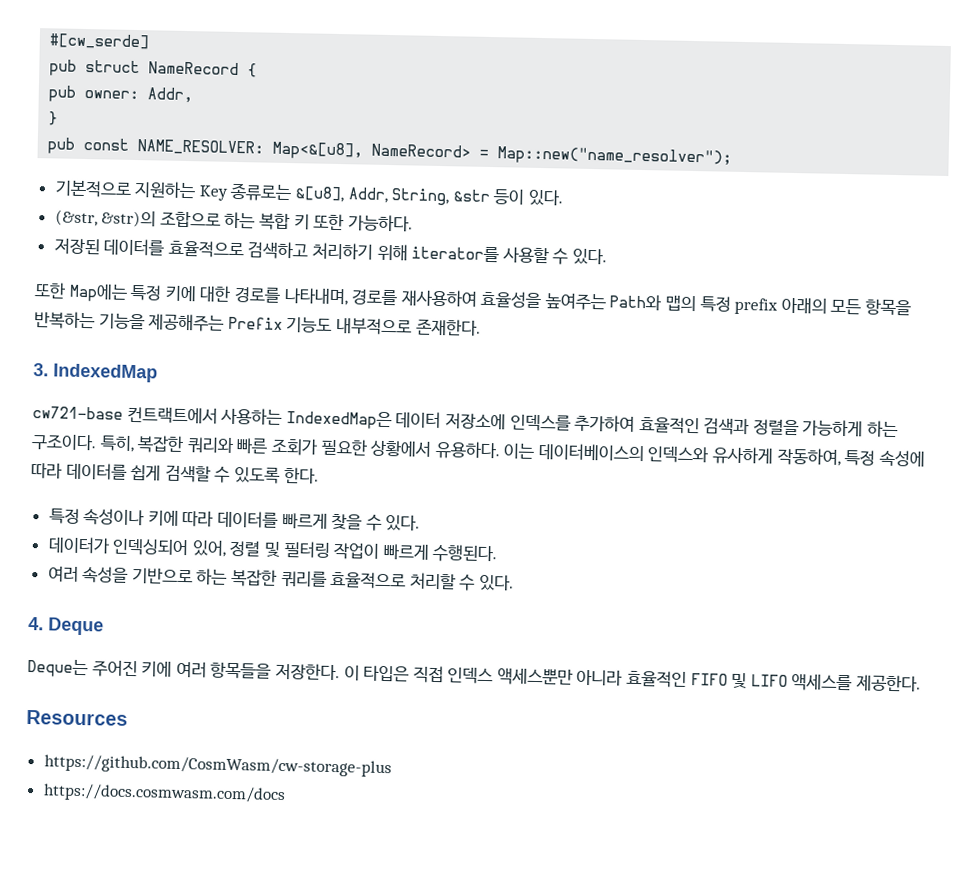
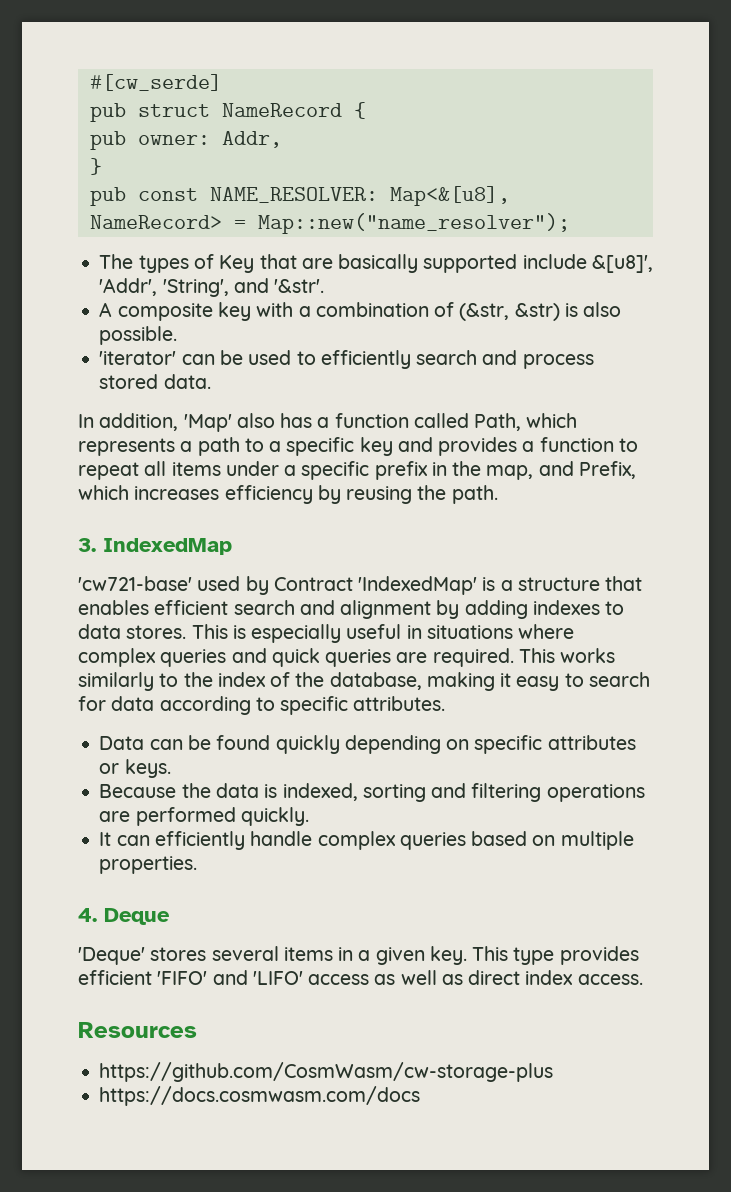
- 기본적으로 지원하는 Key 종류로는 &[u8], Addr, String, &str 등이 있다.
- (&str, &str)의 조합으로 하는 복합 키 또한 가능하다.
- 저장된 데이터를 효율적으로 검색하고 처리하기 위해 iterator를 사용할 수 있다.
- 또한 Map에는 특정 키에 대한 경로를 나타내며, 경로를 재사용하여 효율성을 높여주는 Path와 맵의 특정 prefix 아래의 모든 항목을 반복하는 기능을 제공해주는 Prefix 기능도 내부적으로 존재한다.
+ The types of Key that are basically supported include &[u8]', 'Addr', 'String', and '&str'.
+ A composite key with a combination of (&str, &str) is also possible.
+ 'iterator' can be used to efficiently search and process stored data.
+ In addition, 'Map' also has a function called Path, which represents a path to a specific key and provides a function to repeat all items under a specific prefix in the map, and Prefix, which increases efficiency by reusing the path.
  3. IndexedMap
- cw721-base 컨트랙트에서 사용하는 IndexedMap은 데이터 저장소에 인덱스를 추가하여 효율적인 검색과 정렬을 가능하게 하는 구조이다. 특히, 복잡한 쿼리와 빠른 조회가 필요한 상황에서 유용하다. 이는 데이터베이스의 인덱스와 유사하게 작동하여, 특정 속성에 따라 데이터를 쉽게 검색할 수 있도록 한다.
- 특정 속성이나 키에 따라 데이터를 빠르게 찾을 수 있다.
- 데이터가 인덱싱되어 있어, 정렬 및 필터링 작업이 빠르게 수행된다.
- 여러 속성을 기반으로 하는 복잡한 쿼리를 효율적으로 처리할 수 있다.
+ 'cw721-base' used by Contract 'IndexedMap' is a structure that enables efficient search and alignment by adding indexes to data stores. This is especially useful in situations where complex queries and quick queries are required. This works similarly to the index of the database, making it easy to search for data according to specific attributes.
+ Data can be found quickly depending on specific attributes or keys.
+ Because the data is indexed, sorting and filtering operations are performed quickly.
+ It can efficiently handle complex queries based on multiple properties.
  4. Deque
- Deque는 주어진 키에 여러 항목들을 저장한다. 이 타입은 직접 인덱스 액세스뿐만 아니라 효율적인 FIFO 및 LIFO 액세스를 제공한다.
+ 'Deque' stores several items in a given key. This type provides efficient 'FIFO' and 'LIFO' access as well as direct index access.

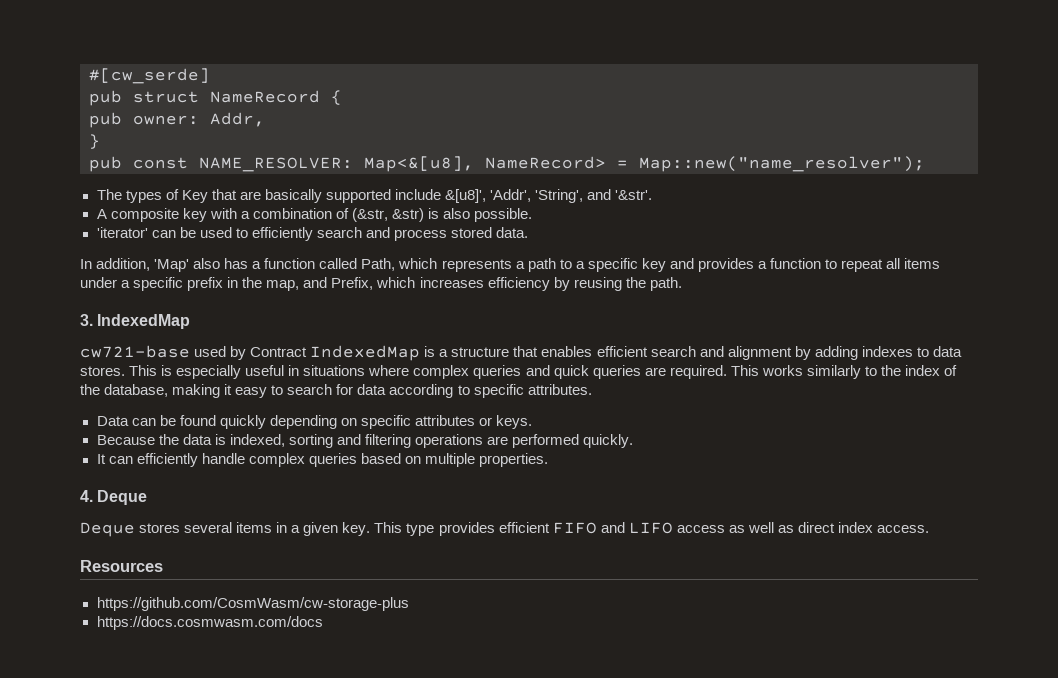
- 'cw721-base' used by Contract 'IndexedMap' is a structure that enables efficient search and alignment by adding indexes to data stores.
+ cw721-base used by Contract IndexedMap is a structure that enables efficient search and alignment by adding indexes to data stores.
- 'Deque' stores several items in a given key.
+ Deque stores several items in a given key.
- This type provides efficient 'FIFO' and 'LIFO' access as well as direct index access.
+ This type provides efficient FIFO and LIFO access as well as direct index access.

